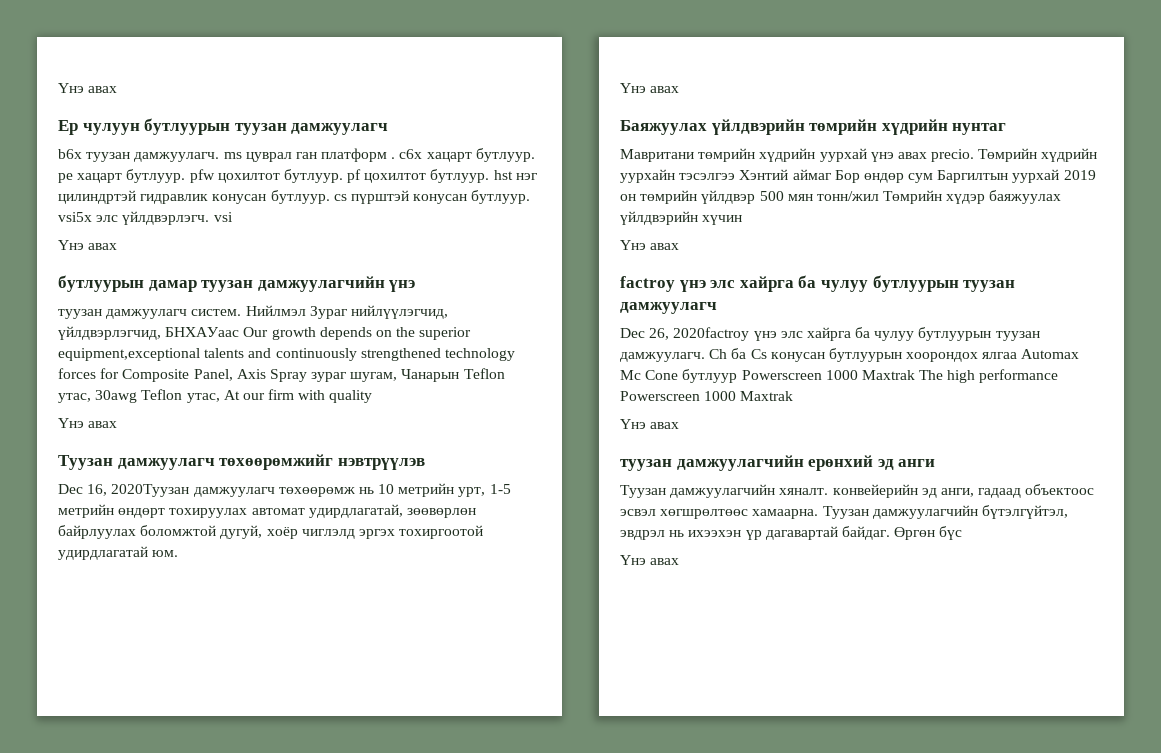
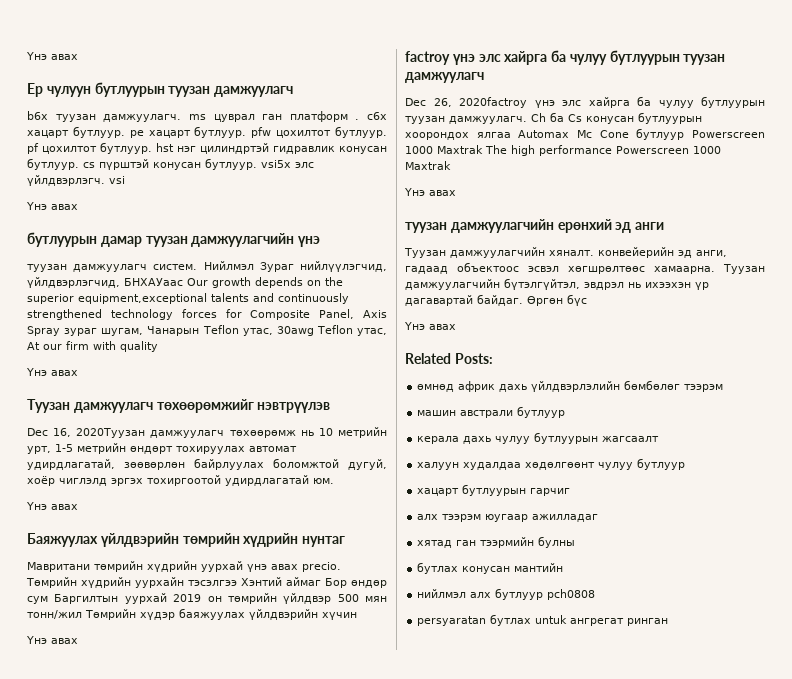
+ Related Posts:
+ өмнөд африк дахь үйлдвэрлэлийн бөмбөлөг тээрэм
+ машин австрали бутлуур
+ керала дахь чулуу бутлуурын жагсаалт
+ халуун худалдаа хөдөлгөөнт чулуу бутлуур
+ хацарт бутлуурын гарчиг
+ алх тээрэм юугаар ажилладаг
+ хятад ган тээрмийн булны
+ бутлах конусан мантийн
+ нийлмэл алх бутлуур pch0808
+ persyaratan бутлах untuk ангрегат ринган

